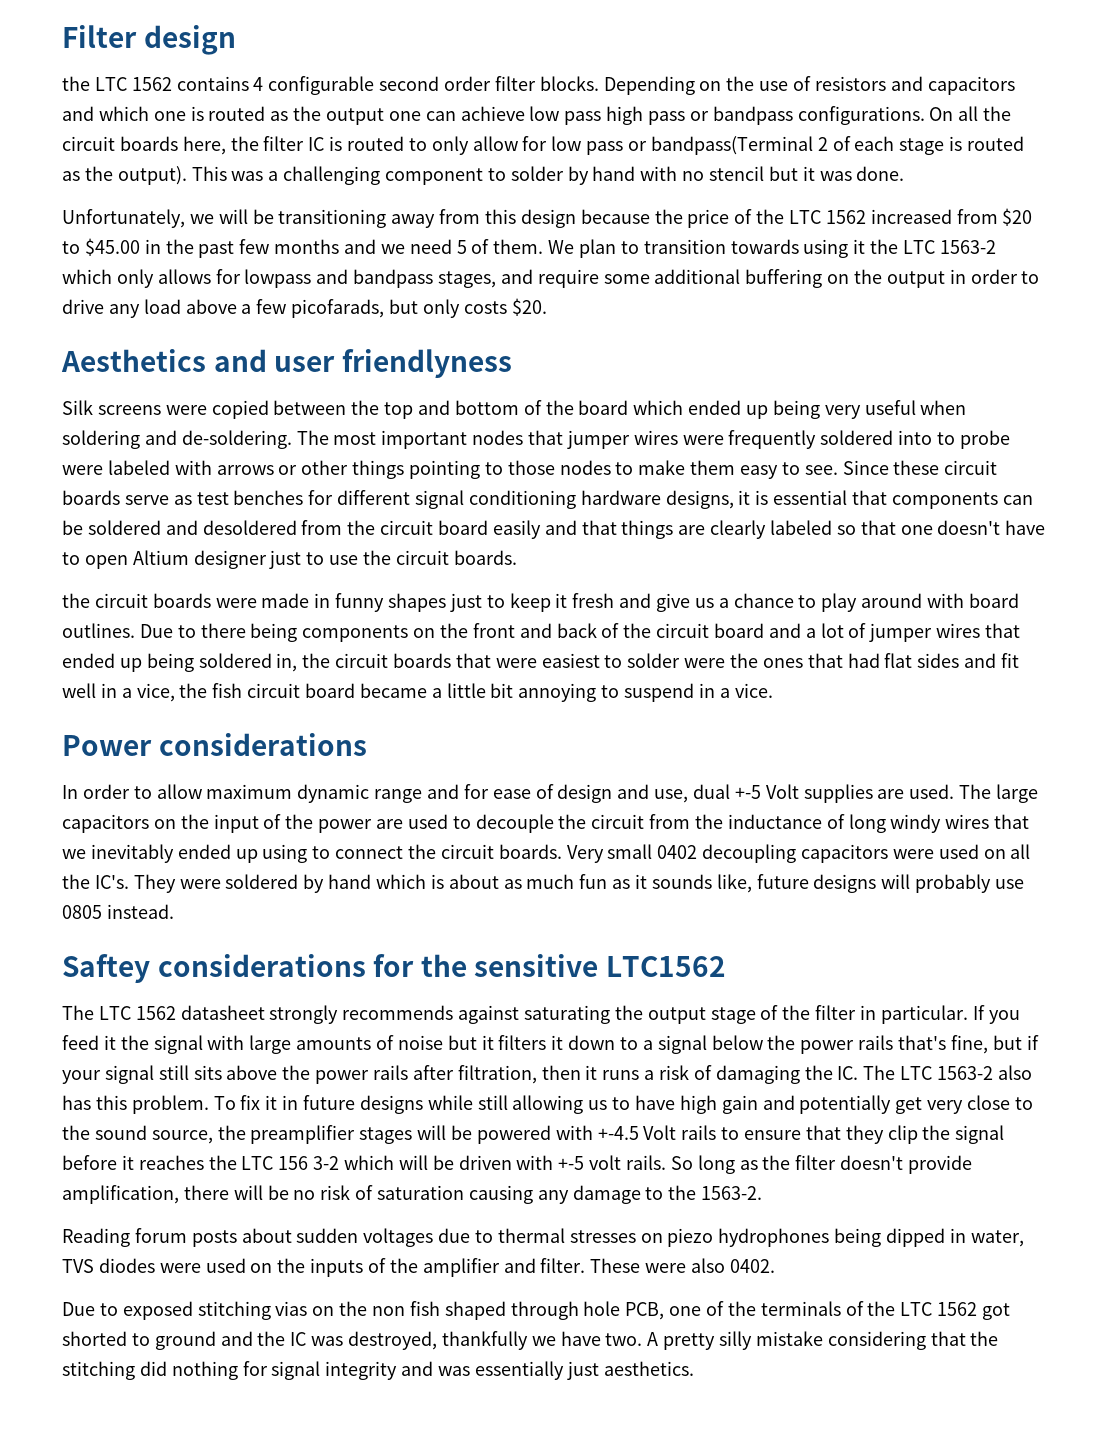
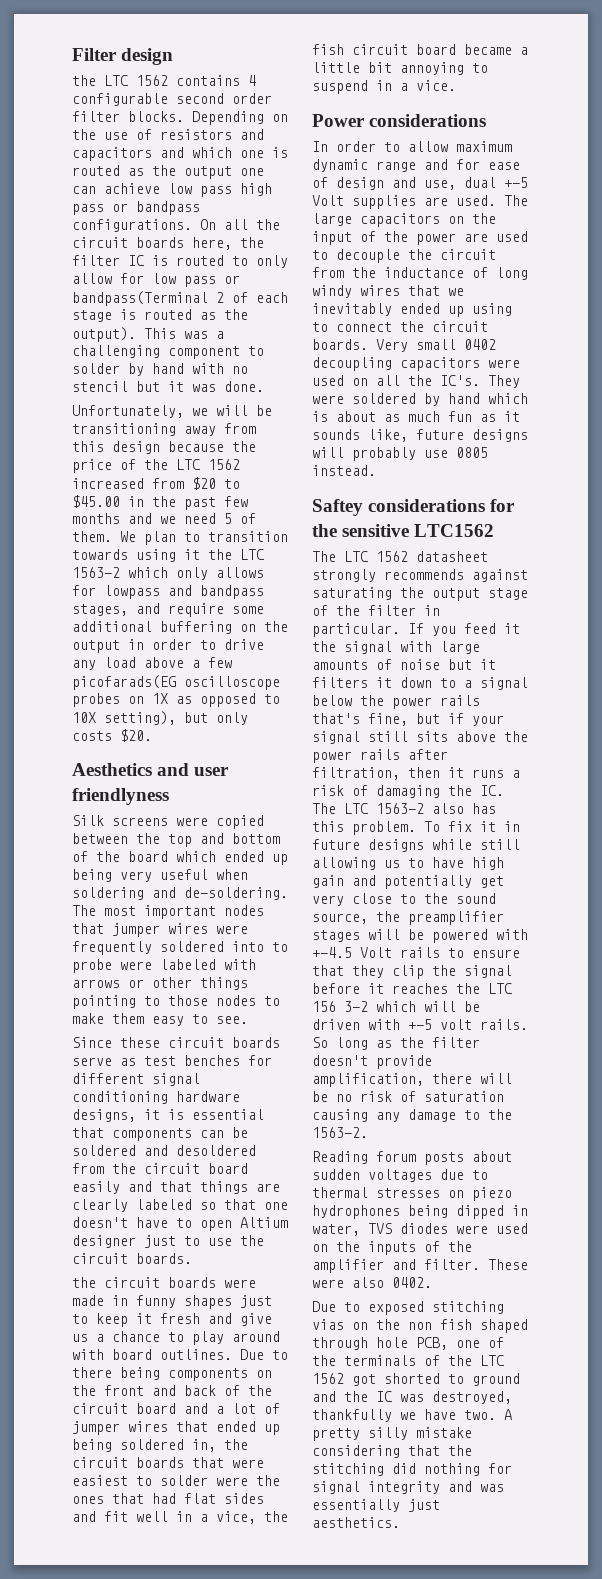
- We plan to transition towards using it the LTC 1563-2 which only allows for lowpass and bandpass stages, and require some additional buffering on the output in order to drive any load above a few picofarads, but only costs $20.
+ We plan to transition towards using it the LTC 1563-2 which only allows for lowpass and bandpass stages, and require some additional buffering on the output in order to drive any load above a few picofarads(EG oscilloscope probes on 1X as opposed to 10X setting), but only costs $20.
- The most important nodes that jumper wires were frequently soldered into to probe were labeled with arrows or other things pointing to those nodes to make them easy to see. Since these circuit boards serve as test benches for different signal conditioning hardware designs, it is essential that components can be soldered and desoldered from the circuit board easily and that things are clearly labeled so that one doesn't have to open Altium designer just to use the circuit boards.
+ The most important nodes that jumper wires were frequently soldered into to probe were labeled with arrows or other things pointing to those nodes to make them easy to see.
+ Since these circuit boards serve as test benches for different signal conditioning hardware designs, it is essential that components can be soldered and desoldered from the circuit board easily and that things are clearly labeled so that one doesn't have to open Altium designer just to use the circuit boards.

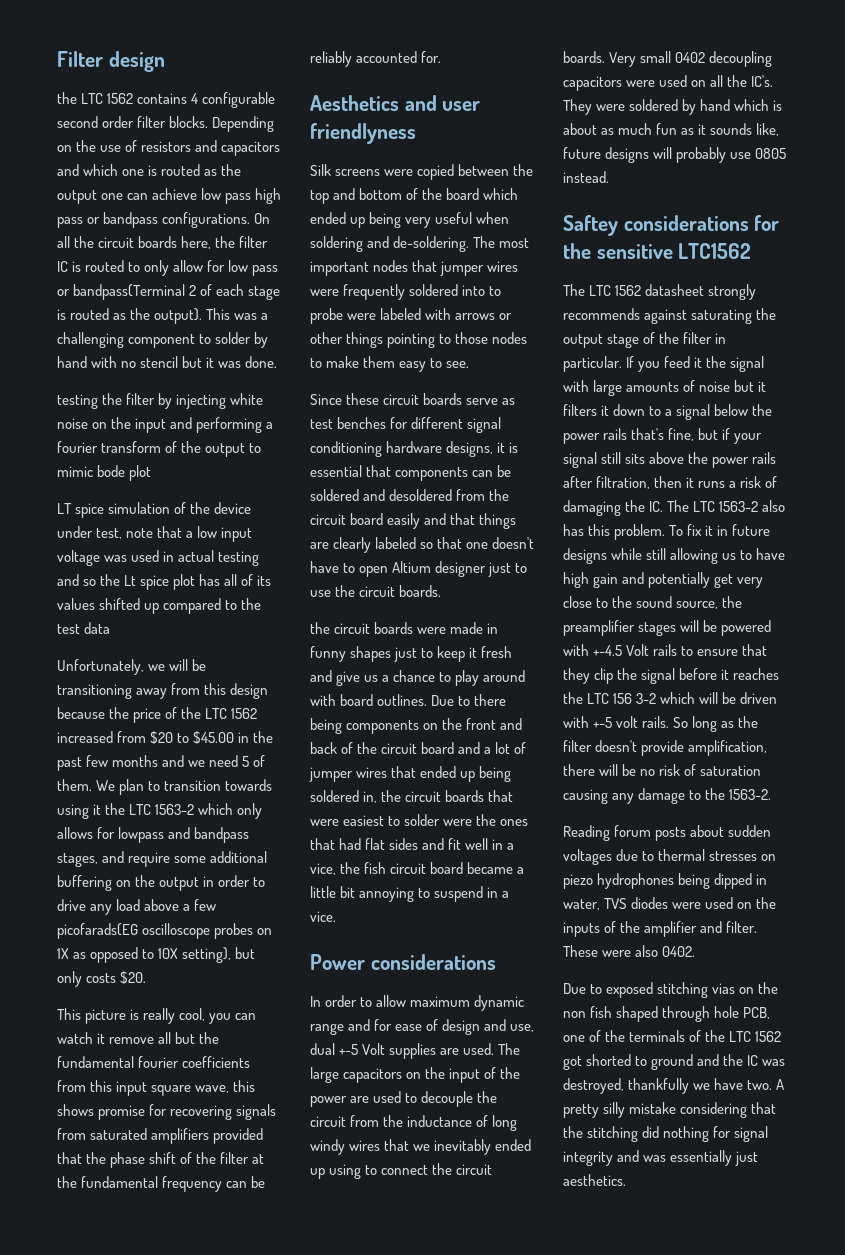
+ testing the filter by injecting white noise on the input and performing a fourier transform of the output to mimic bode plot
+ LT spice simulation of the device under test, note that a low input voltage was used in actual testing and so the Lt spice plot has all of its values shifted up compared to the test data
+ This picture is really cool, you can watch it remove all but the fundamental fourier coefficients from this input square wave, this shows promise for recovering signals from saturated amplifiers provided that the phase shift of the filter at the fundamental frequency can be reliably accounted for.

